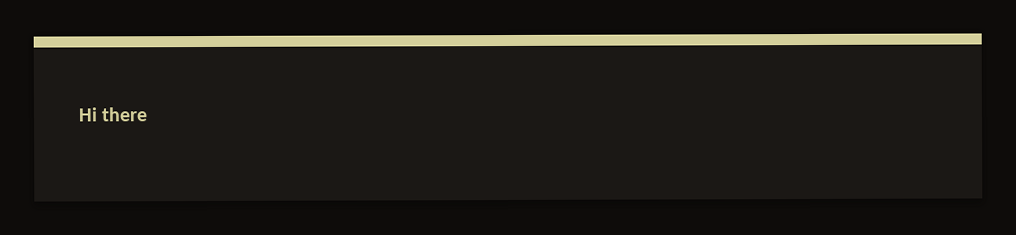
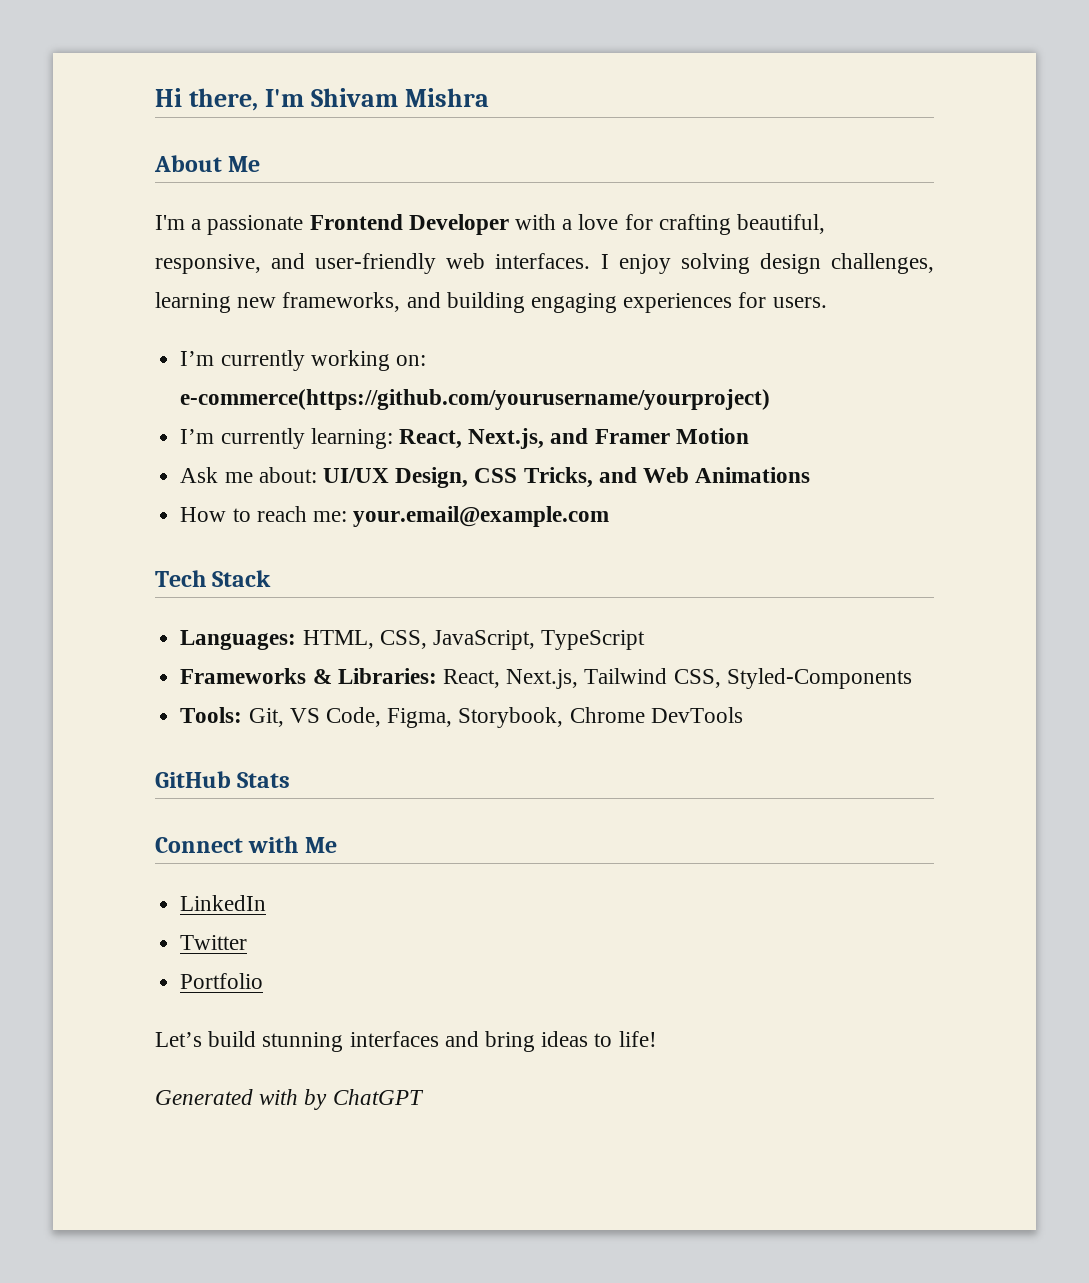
- Hi there
+ Hi there, I'm Shivam Mishra
+ About Me
+ I'm a passionate Frontend Developer with a love for crafting beautiful, responsive, and user-friendly web interfaces. I enjoy solving design challenges, learning new frameworks, and building engaging experiences for users.
+ I’m currently working on: e-commerce(https://github.com/yourusername/yourproject)
+ I’m currently learning: React, Next.js, and Framer Motion
+ Ask me about: UI/UX Design, CSS Tricks, and Web Animations
+ How to reach me: your.email@example.com
+ Tech Stack
+ Languages: HTML, CSS, JavaScript, TypeScript
+ Frameworks & Libraries: React, Next.js, Tailwind CSS, Styled-Components
+ Tools: Git, VS Code, Figma, Storybook, Chrome DevTools
+ GitHub Stats
+ Connect with Me
+ LinkedIn
+ Twitter
+ Portfolio
+ Let’s build stunning interfaces and bring ideas to life!
+ Generated with by ChatGPT

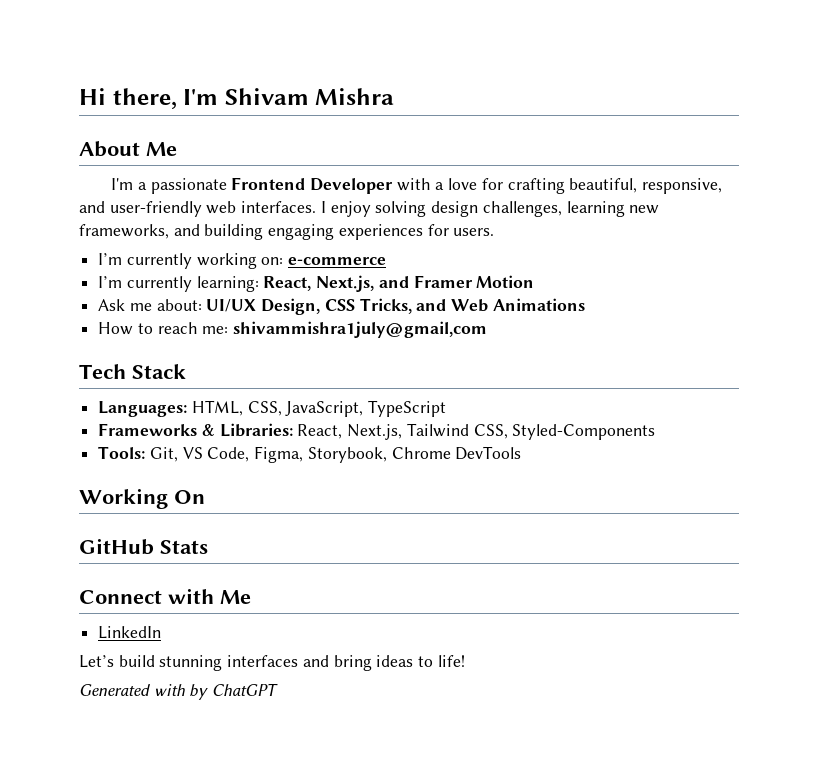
- I’m currently working on: e-commerce(https://github.com/yourusername/yourproject)
+ I’m currently working on: e-commerce
- How to reach me: your.email@example.com
+ How to reach me: shivammishra1july@gmail,com
+ Working On
- Twitter
- Portfolio

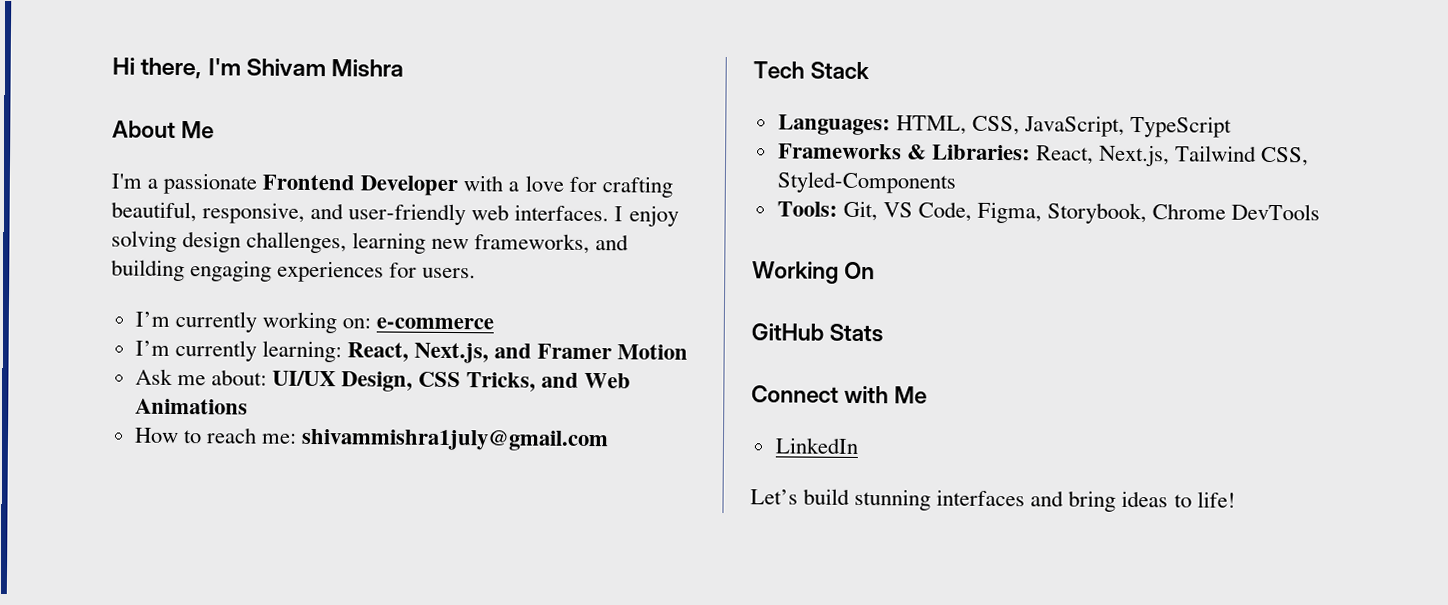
- How to reach me: shivammishra1july@gmail,com
+ How to reach me: shivammishra1july@gmail.com
- Generated with by ChatGPT

